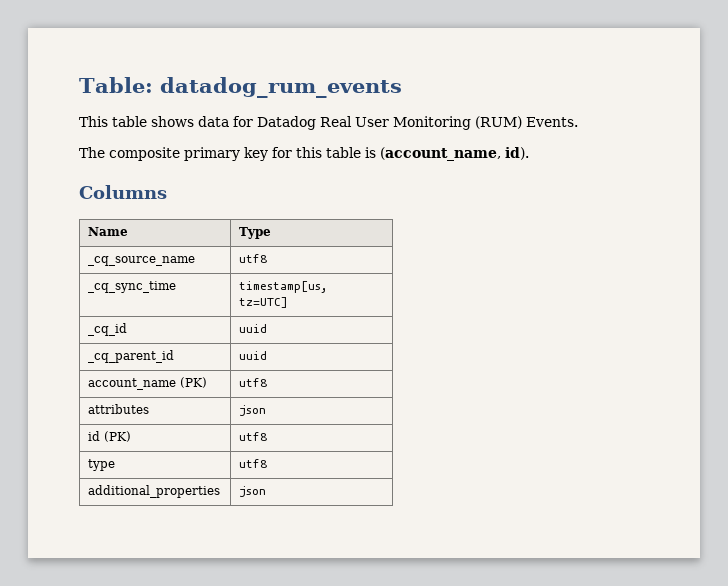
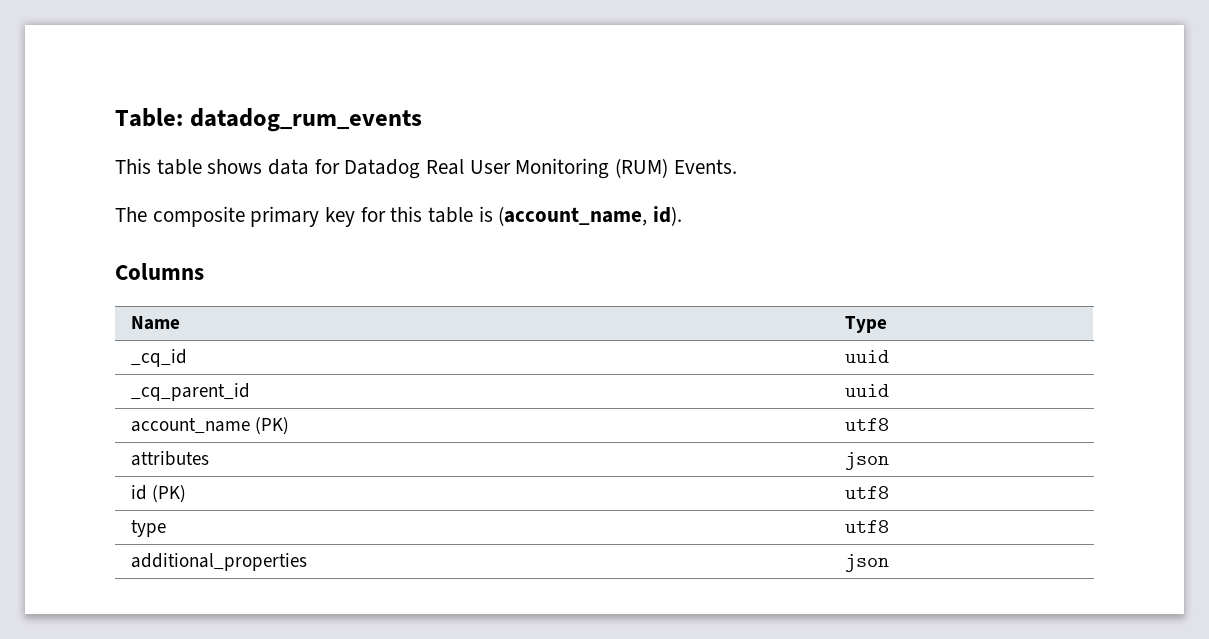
- _cq_source_name | utf8
- _cq_sync_time | timestamp[us, tz=UTC]

